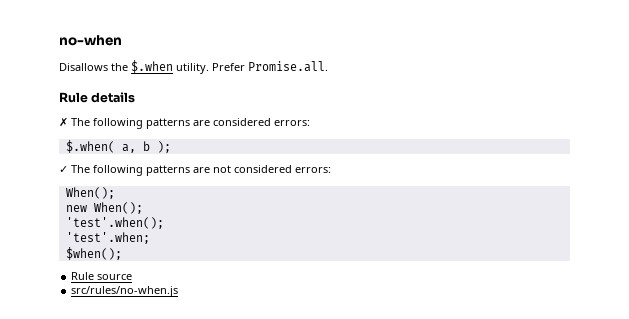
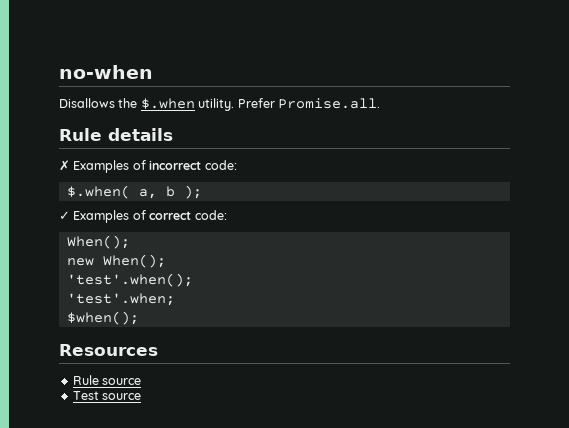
- ✗ The following patterns are considered errors:
+ ✗ Examples of incorrect code:
- ✓ The following patterns are not considered errors:
+ ✓ Examples of correct code:
+ Resources
- src/rules/no-when.js
+ Test source

